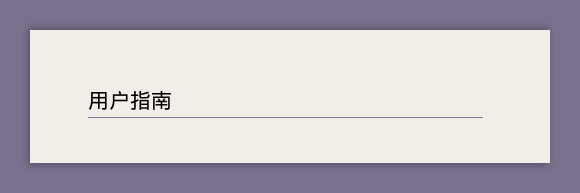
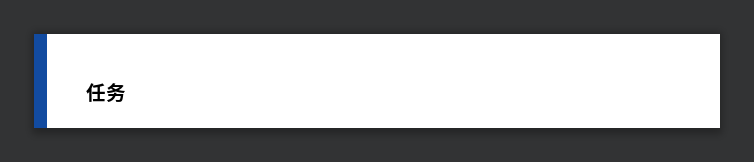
- 用户指南
+ 任务

